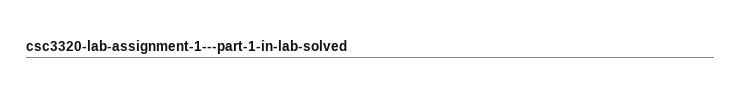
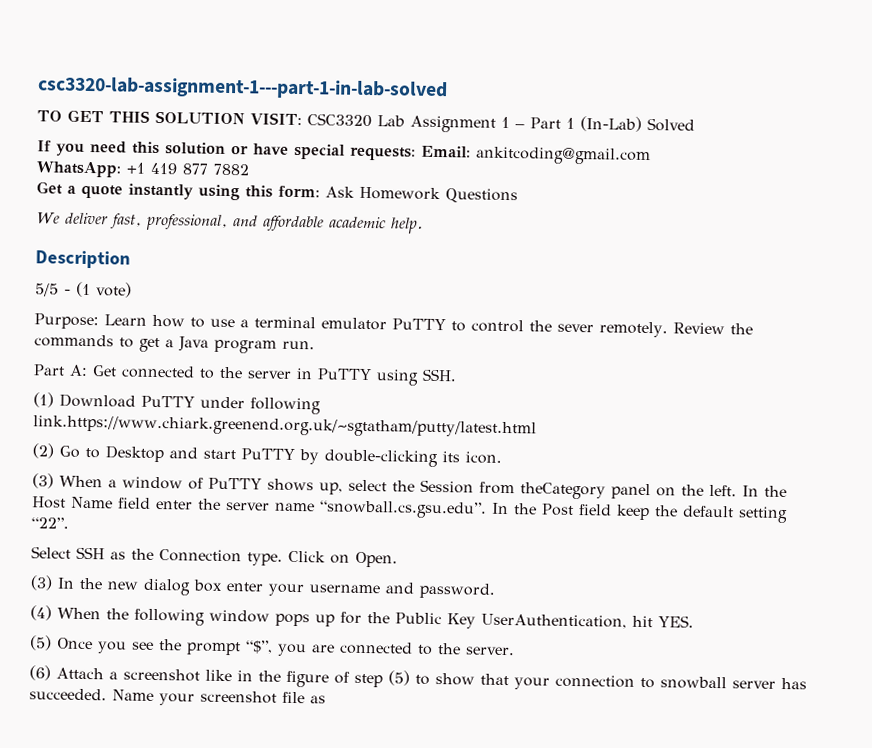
+ TO GET THIS SOLUTION VISIT: CSC3320 Lab Assignment 1 – Part 1 (In-Lab) Solved
+ If you need this solution or have special requests: Email: ankitcoding@gmail.com
+ WhatsApp: +1 419 877 7882
+ Get a quote instantly using this form: Ask Homework Questions
+ We deliver fast, professional, and affordable academic help.
+ Description
+ 5/5 - (1 vote)
+ Purpose: Learn how to use a terminal emulator PuTTY to control the sever remotely. Review the commands to get a Java program run.
+ Part A: Get connected to the server in PuTTY using SSH.
+ (1) Download PuTTY under following link.https://www.chiark.greenend.org.uk/~sgtatham/putty/latest.html
+ (2) Go to Desktop and start PuTTY by double-clicking its icon.
+ (3) When a window of PuTTY shows up, select the Session from theCategory panel on the left. In the Host Name field enter the server name “snowball.cs.gsu.edu”. In the Post field keep the default setting “22”.
+ Select SSH as the Connection type. Click on Open.
+ (3) In the new dialog box enter your username and password.
+ (4) When the following window pops up for the Public Key UserAuthentication, hit YES.
+ (5) Once you see the prompt “$”, you are connected to the server.
+ (6) Attach a screenshot like in the figure of step (5) to show that your connection to snowball server has succeeded. Name your screenshot file as

